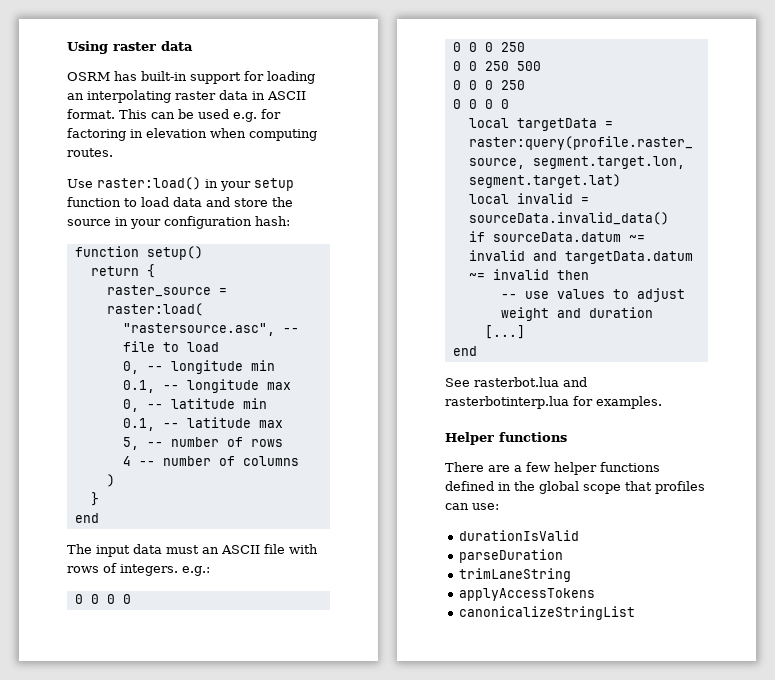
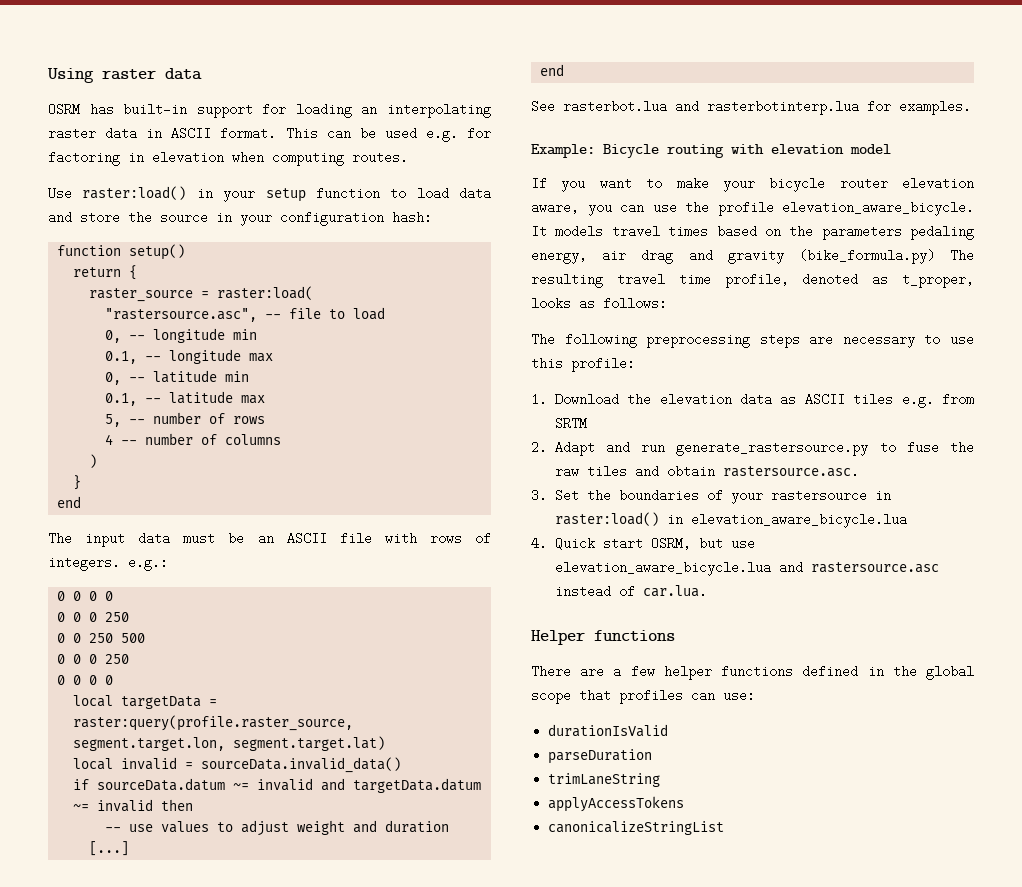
- The input data must an ASCII file with rows of integers. e.g.:
+ The input data must be an ASCII file with rows of integers. e.g.:
+ Example: Bicycle routing with elevation model
+ If you want to make your bicycle router elevation aware, you can use the profile elevation_aware_bicycle. It models travel times based on the parameters pedaling energy, air drag and gravity (bike_formula.py) The resulting travel time profile, denoted as t_proper, looks as follows:
+ The following preprocessing steps are necessary to use this profile:
+ 1. Download the elevation data as ASCII tiles e.g. from SRTM
+ 2. Adapt and run generate_rastersource.py to fuse the raw tiles and obtain rastersource.asc.
+ 3. Set the boundaries of your rastersource in raster:load() in elevation_aware_bicycle.lua
+ 4. Quick start OSRM, but use elevation_aware_bicycle.lua and rastersource.asc instead of car.lua.

